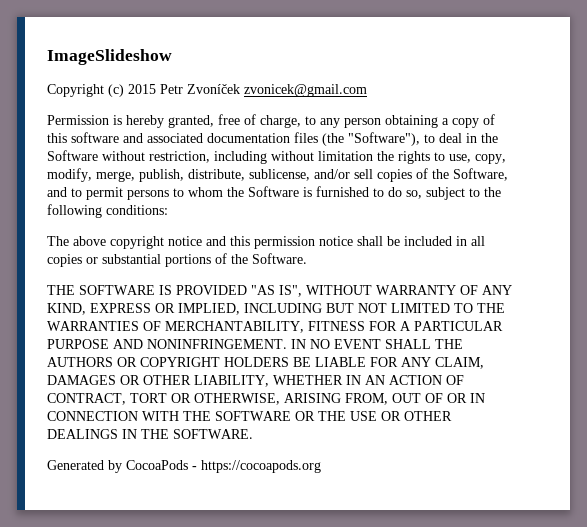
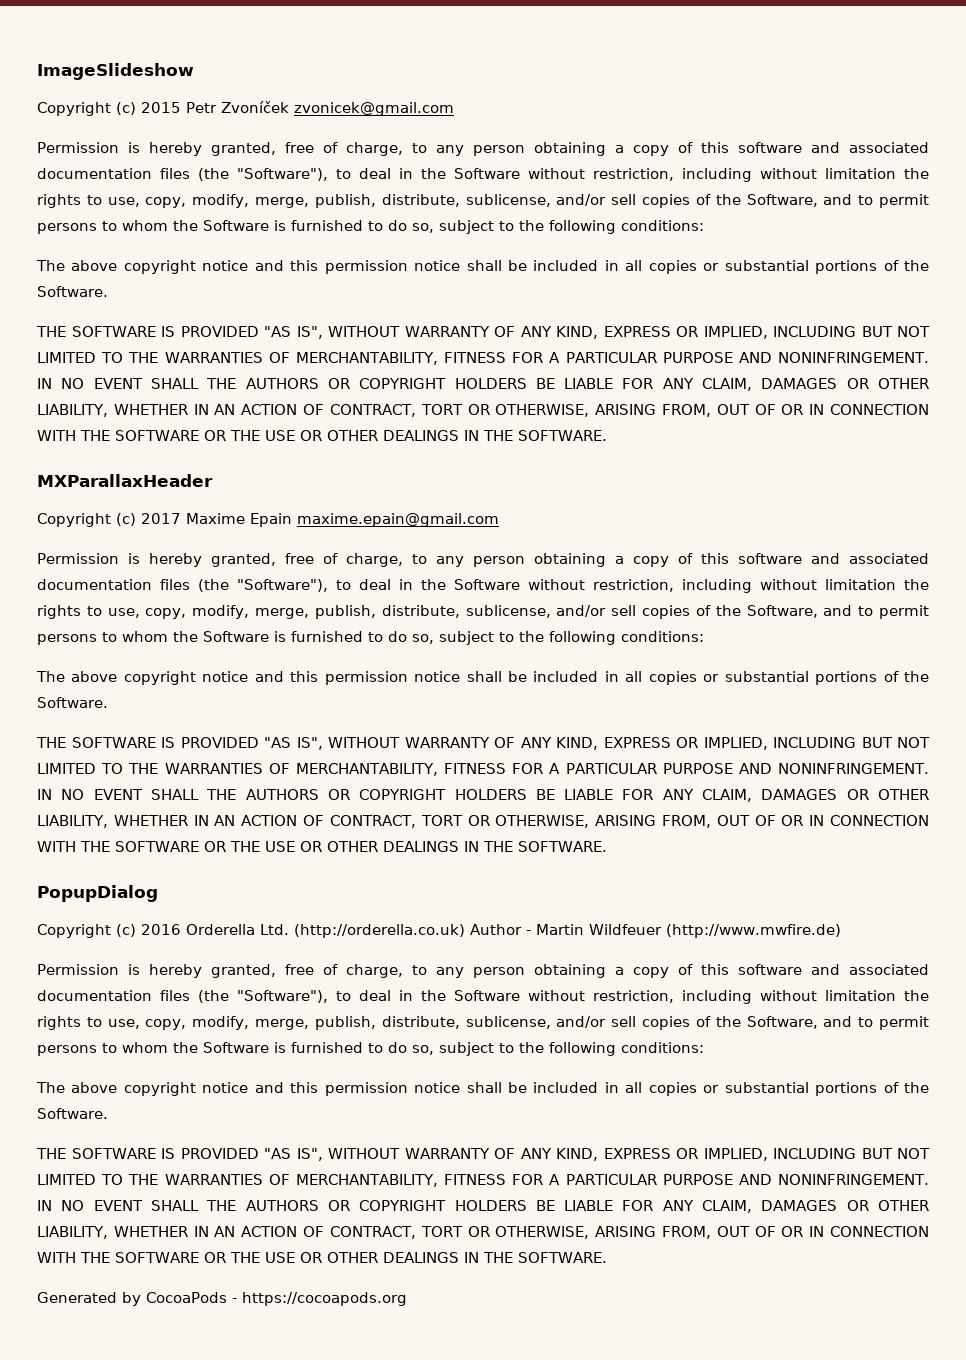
+ MXParallaxHeader
+ Copyright (c) 2017 Maxime Epain maxime.epain@gmail.com
+ Permission is hereby granted, free of charge, to any person obtaining a copy of this software and associated documentation files (the "Software"), to deal in the Software without restriction, including without limitation the rights to use, copy, modify, merge, publish, distribute, sublicense, and/or sell copies of the Software, and to permit persons to whom the Software is furnished to do so, subject to the following conditions:
+ The above copyright notice and this permission notice shall be included in all copies or substantial portions of the Software.
+ THE SOFTWARE IS PROVIDED "AS IS", WITHOUT WARRANTY OF ANY KIND, EXPRESS OR IMPLIED, INCLUDING BUT NOT LIMITED TO THE WARRANTIES OF MERCHANTABILITY, FITNESS FOR A PARTICULAR PURPOSE AND NONINFRINGEMENT. IN NO EVENT SHALL THE AUTHORS OR COPYRIGHT HOLDERS BE LIABLE FOR ANY CLAIM, DAMAGES OR OTHER LIABILITY, WHETHER IN AN ACTION OF CONTRACT, TORT OR OTHERWISE, ARISING FROM, OUT OF OR IN CONNECTION WITH THE SOFTWARE OR THE USE OR OTHER DEALINGS IN THE SOFTWARE.
+ PopupDialog
+ Copyright (c) 2016 Orderella Ltd. (http://orderella.co.uk) Author - Martin Wildfeuer (http://www.mwfire.de)
+ Permission is hereby granted, free of charge, to any person obtaining a copy of this software and associated documentation files (the "Software"), to deal in the Software without restriction, including without limitation the rights to use, copy, modify, merge, publish, distribute, sublicense, and/or sell copies of the Software, and to permit persons to whom the Software is furnished to do so, subject to the following conditions:
+ The above copyright notice and this permission notice shall be included in all copies or substantial portions of the Software.
+ THE SOFTWARE IS PROVIDED "AS IS", WITHOUT WARRANTY OF ANY KIND, EXPRESS OR IMPLIED, INCLUDING BUT NOT LIMITED TO THE WARRANTIES OF MERCHANTABILITY, FITNESS FOR A PARTICULAR PURPOSE AND NONINFRINGEMENT. IN NO EVENT SHALL THE AUTHORS OR COPYRIGHT HOLDERS BE LIABLE FOR ANY CLAIM, DAMAGES OR OTHER LIABILITY, WHETHER IN AN ACTION OF CONTRACT, TORT OR OTHERWISE, ARISING FROM, OUT OF OR IN CONNECTION WITH THE SOFTWARE OR THE USE OR OTHER DEALINGS IN THE SOFTWARE.

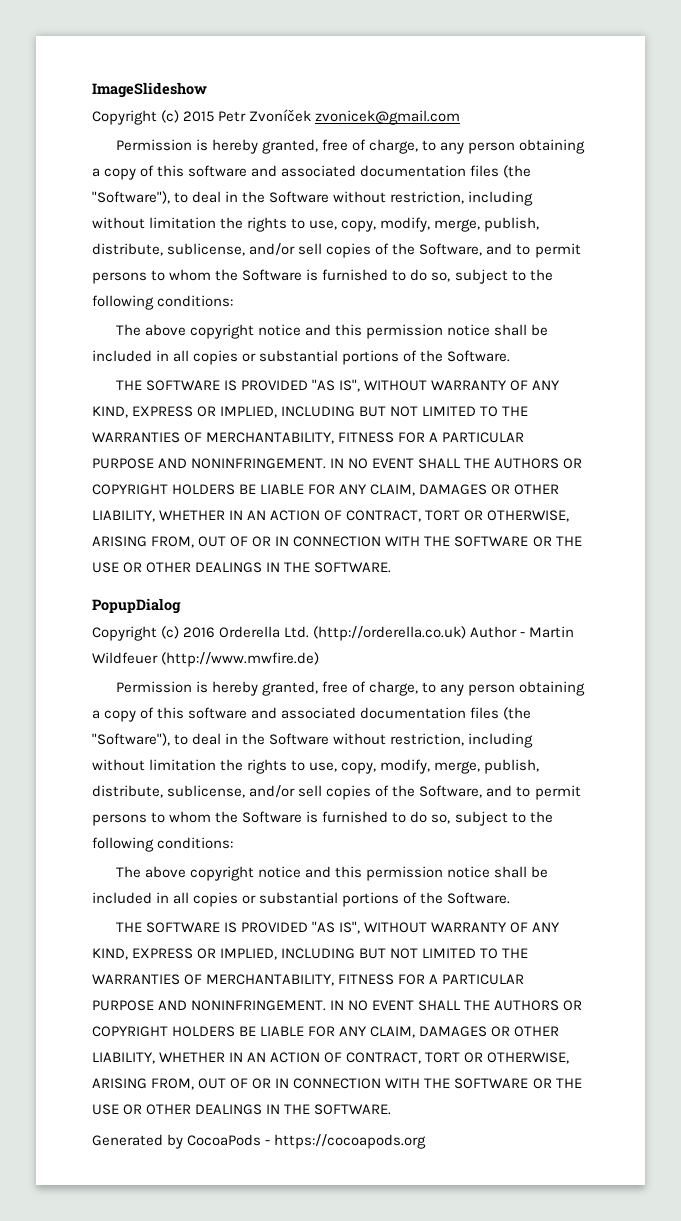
- MXParallaxHeader
- Copyright (c) 2017 Maxime Epain maxime.epain@gmail.com
- Permission is hereby granted, free of charge, to any person obtaining a copy of this software and associated documentation files (the "Software"), to deal in the Software without restriction, including without limitation the rights to use, copy, modify, merge, publish, distribute, sublicense, and/or sell copies of the Software, and to permit persons to whom the Software is furnished to do so, subject to the following conditions:
- The above copyright notice and this permission notice shall be included in all copies or substantial portions of the Software.
- THE SOFTWARE IS PROVIDED "AS IS", WITHOUT WARRANTY OF ANY KIND, EXPRESS OR IMPLIED, INCLUDING BUT NOT LIMITED TO THE WARRANTIES OF MERCHANTABILITY, FITNESS FOR A PARTICULAR PURPOSE AND NONINFRINGEMENT. IN NO EVENT SHALL THE AUTHORS OR COPYRIGHT HOLDERS BE LIABLE FOR ANY CLAIM, DAMAGES OR OTHER LIABILITY, WHETHER IN AN ACTION OF CONTRACT, TORT OR OTHERWISE, ARISING FROM, OUT OF OR IN CONNECTION WITH THE SOFTWARE OR THE USE OR OTHER DEALINGS IN THE SOFTWARE.

